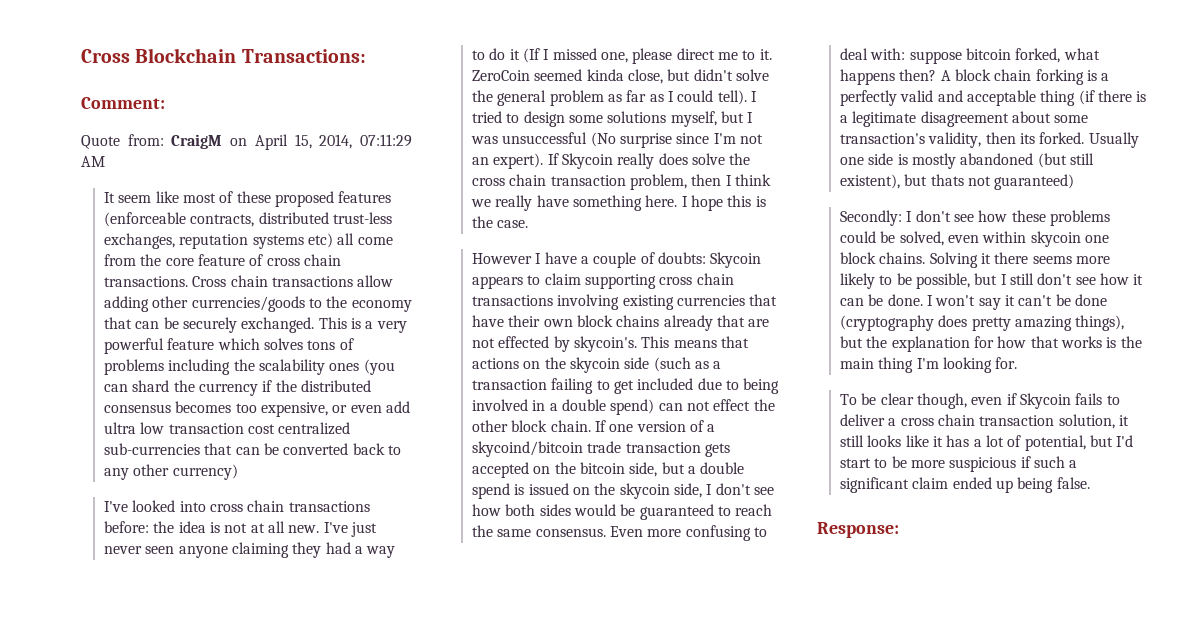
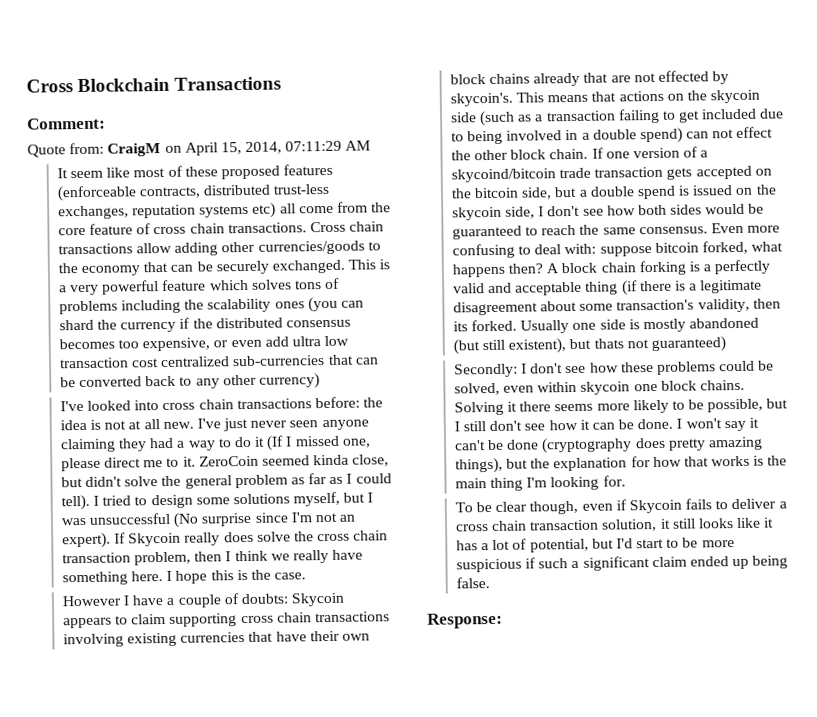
- Cross Blockchain Transactions:
+ Cross Blockchain Transactions

